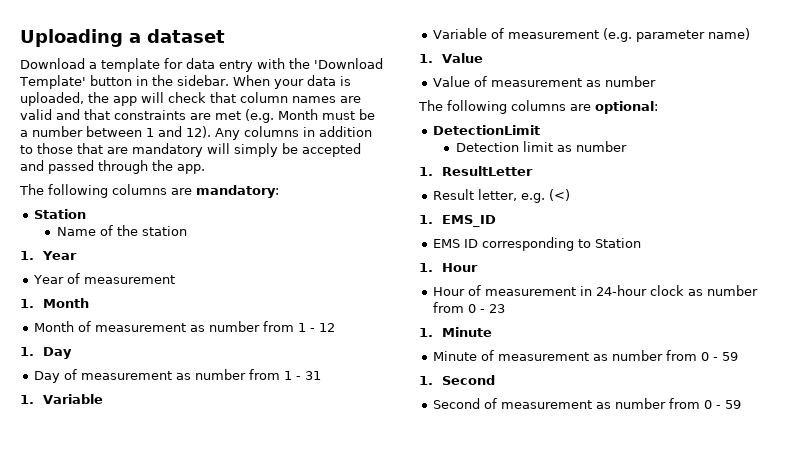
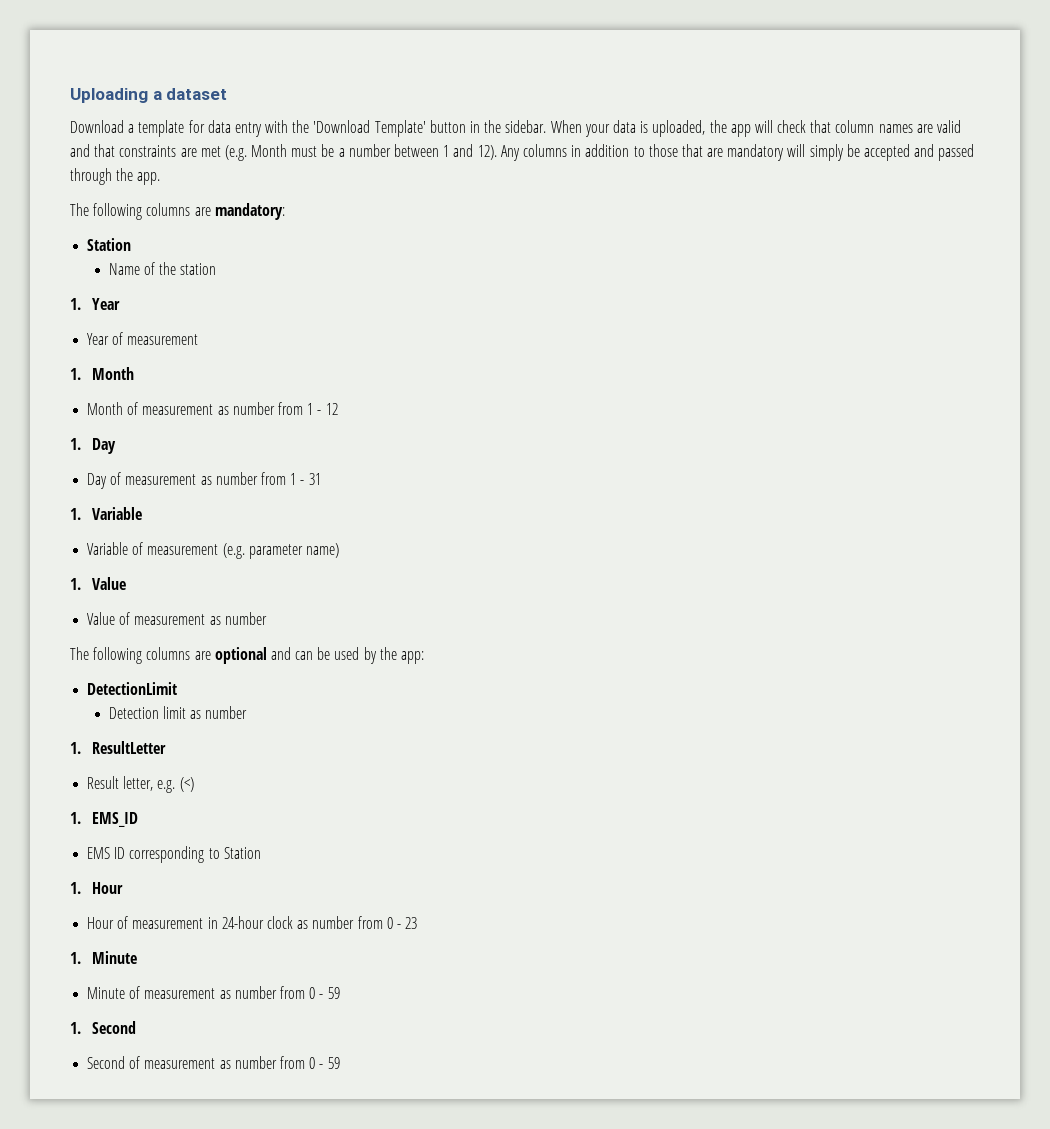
- The following columns are optional:
+ The following columns are optional and can be used by the app:

